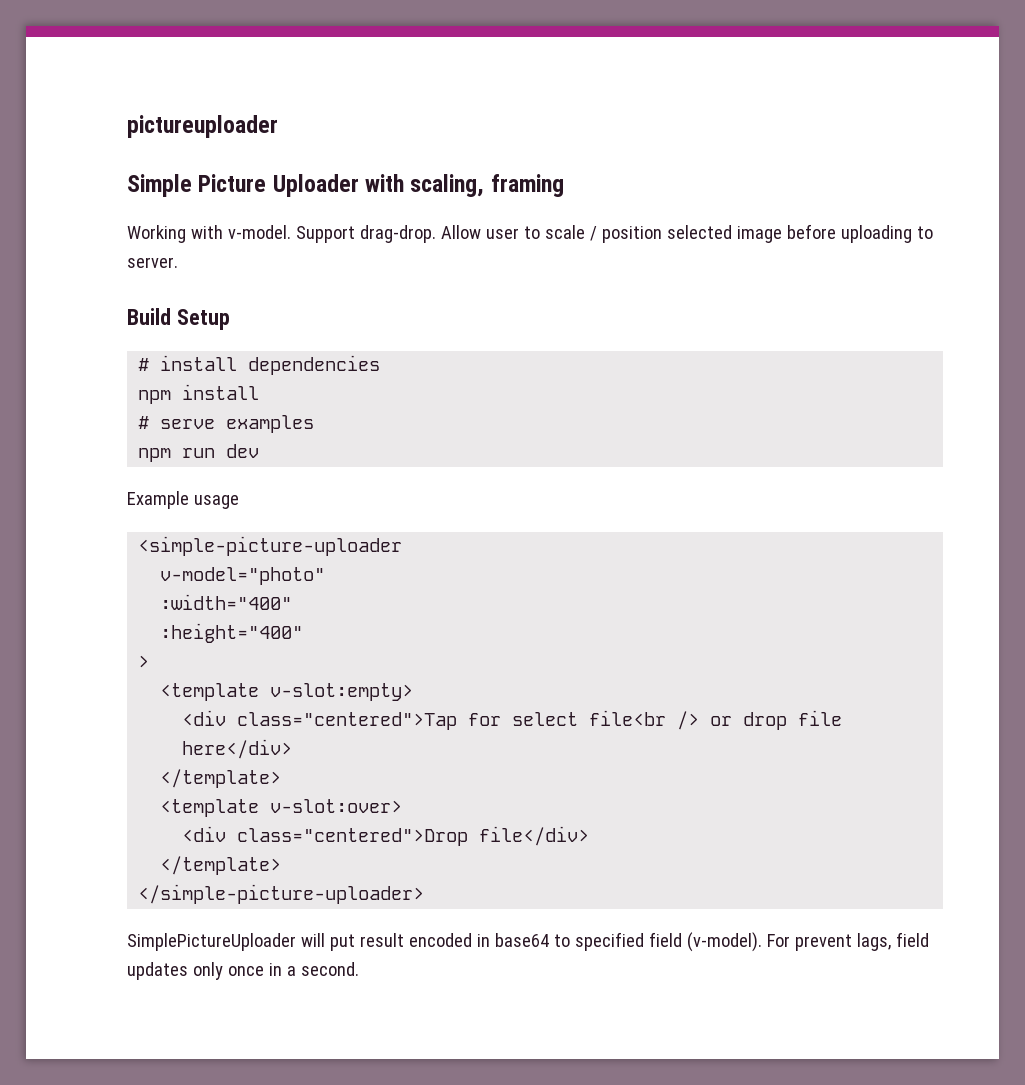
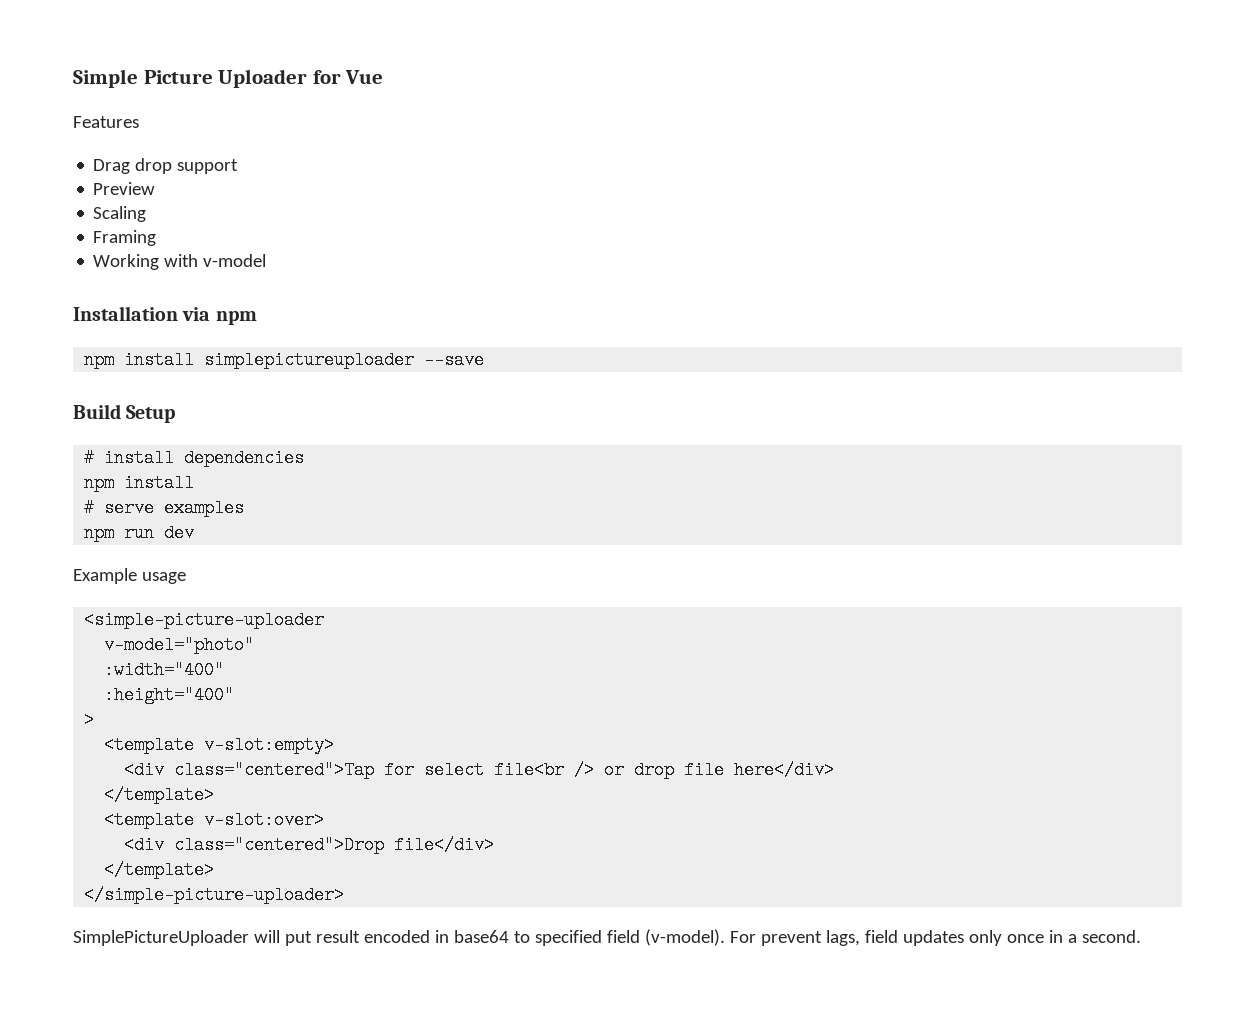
- pictureuploader
- Simple Picture Uploader with scaling, framing
- Working with v-model. Support drag-drop. Allow user to scale / position selected image before uploading to server.
+ Simple Picture Uploader for Vue
+ Features
+ Drag drop support
+ Preview
+ Scaling
+ Framing
+ Working with v-model
+ Installation via npm
+ npm install simplepictureuploader --save

